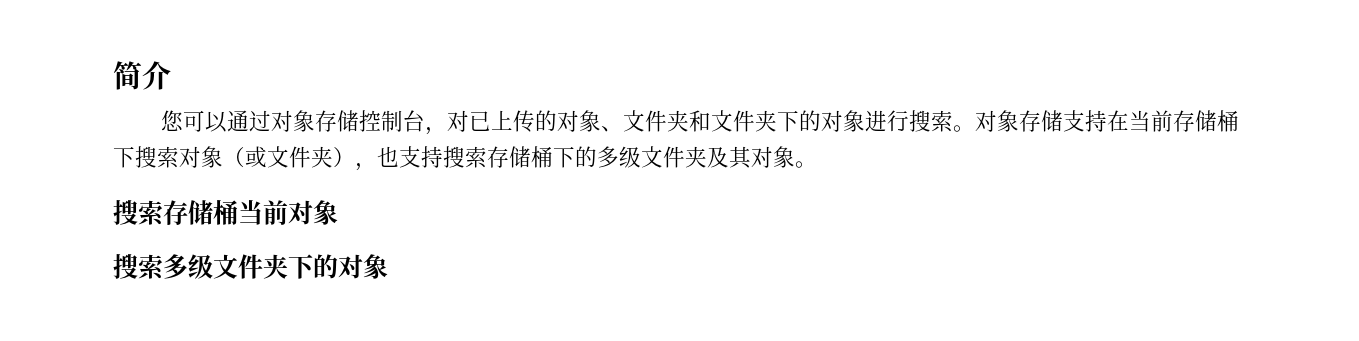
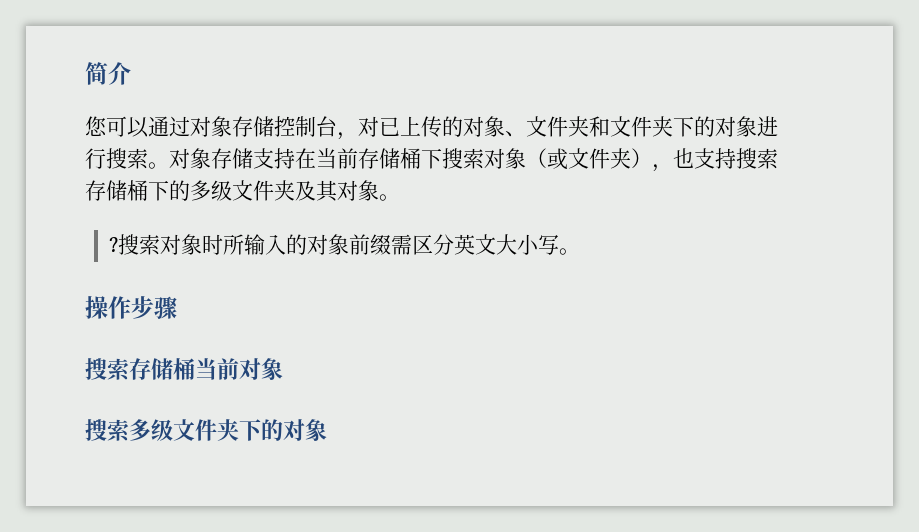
+ ?搜索对象时所输入的对象前缀需区分英文大小写。
+ 操作步骤

